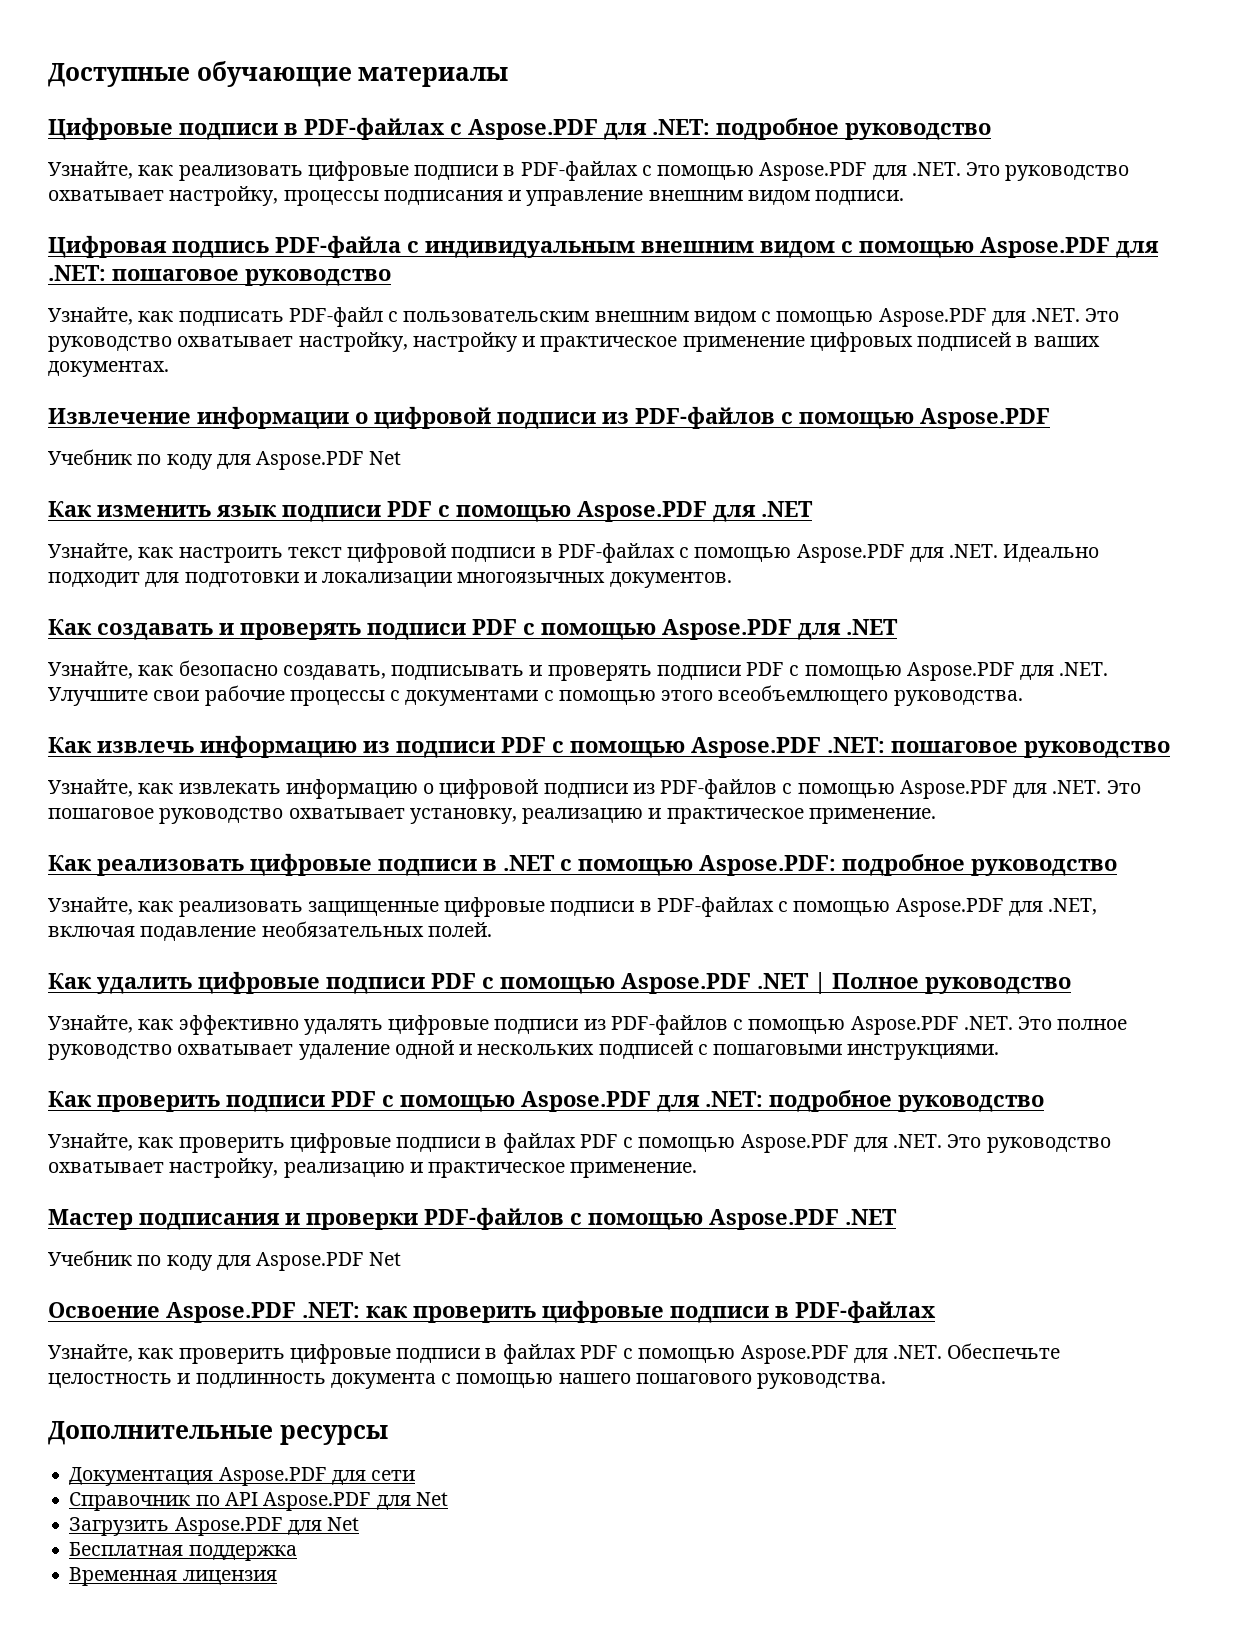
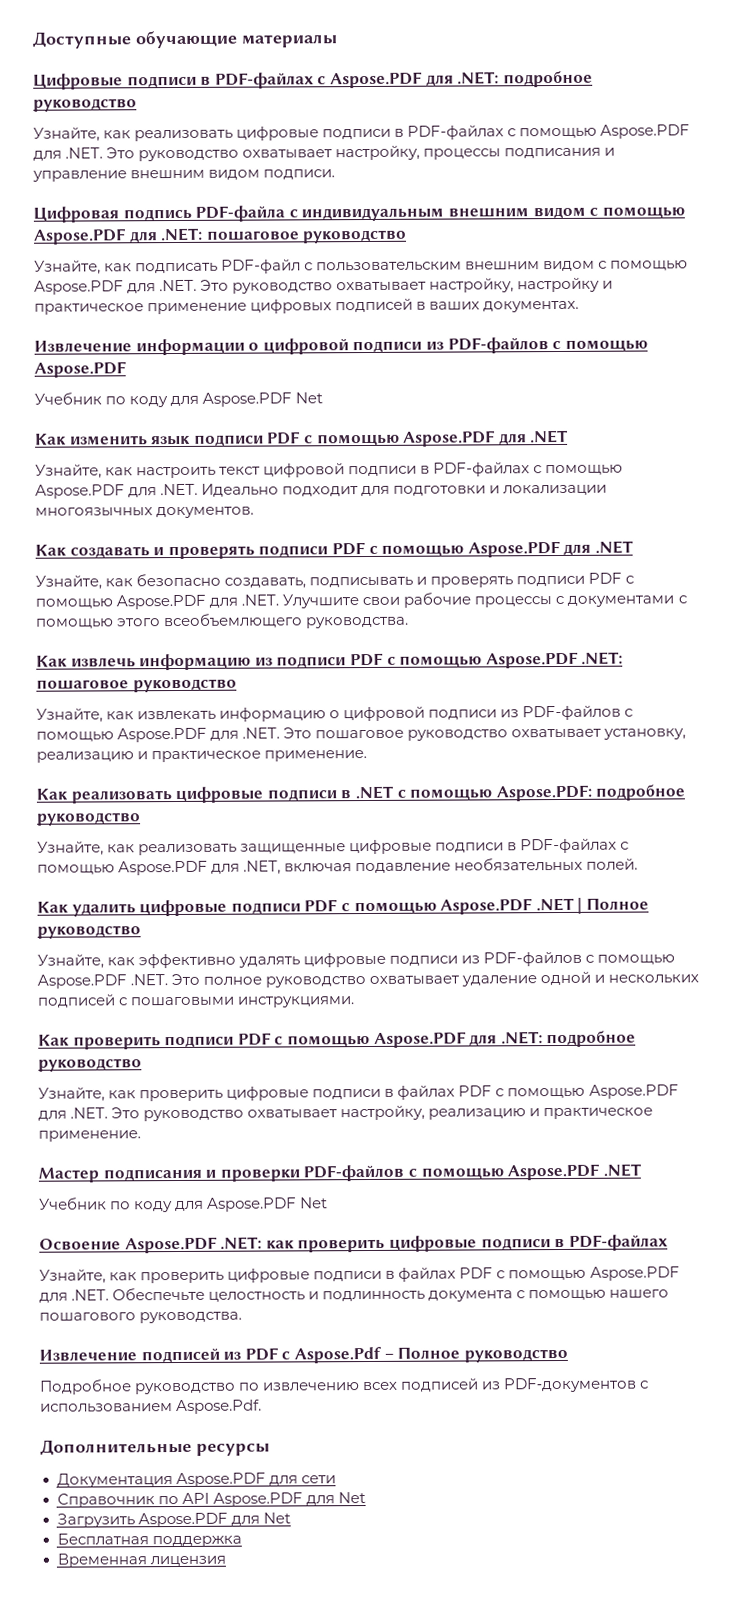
+ Извлечение подписей из PDF с Aspose.Pdf – Полное руководство
+ Подробное руководство по извлечению всех подписей из PDF‑документов с использованием Aspose.Pdf.

